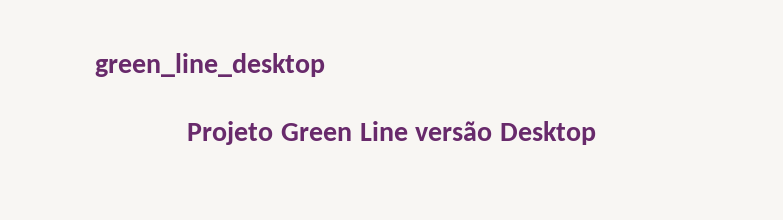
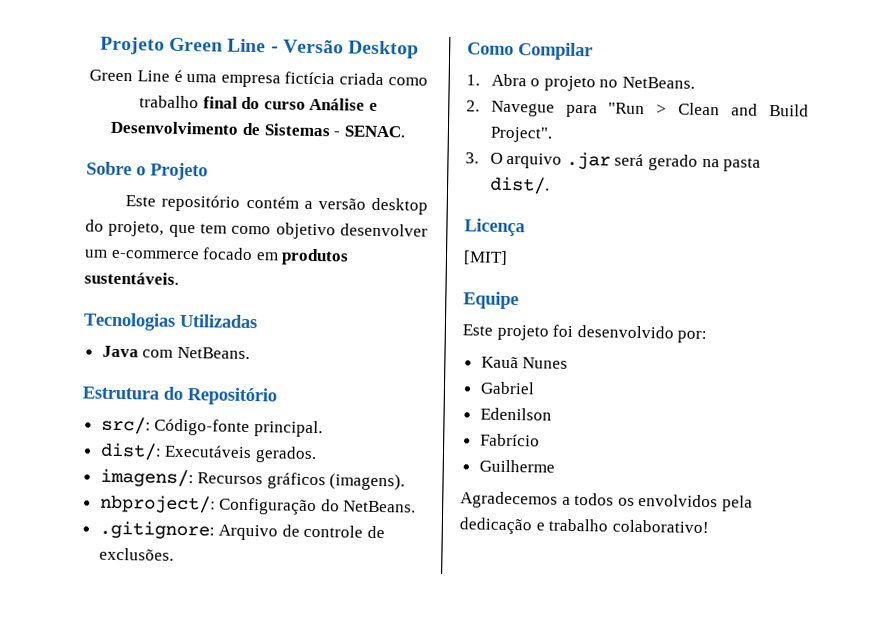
- green_line_desktop
- Projeto Green Line versão Desktop
+ Projeto Green Line - Versão Desktop
+ Green Line é uma empresa fictícia criada como trabalho final do curso Análise e Desenvolvimento de Sistemas - SENAC.
+ Sobre o Projeto
+ Este repositório contém a versão desktop do projeto, que tem como objetivo desenvolver um e-commerce focado em produtos sustentáveis.
+ Tecnologias Utilizadas
+ Java com NetBeans.
+ Estrutura do Repositório
+ src/: Código-fonte principal.
+ dist/: Executáveis gerados.
+ imagens/: Recursos gráficos (imagens).
+ nbproject/: Configuração do NetBeans.
+ .gitignore: Arquivo de controle de exclusões.
+ Como Compilar
+ 1. Abra o projeto no NetBeans.
+ 2. Navegue para "Run > Clean and Build Project".
+ 3. O arquivo .jar será gerado na pasta dist/.
+ Licença
+ [MIT]
+ Equipe
+ Este projeto foi desenvolvido por:
+ Kauã Nunes
+ Gabriel
+ Edenilson
+ Fabrício
+ Guilherme
+ Agradecemos a todos os envolvidos pela dedicação e trabalho colaborativo!

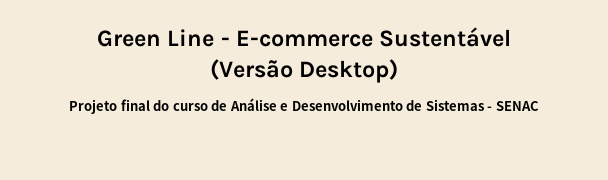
- Projeto Green Line - Versão Desktop
- Green Line é uma empresa fictícia criada como trabalho final do curso Análise e Desenvolvimento de Sistemas - SENAC.
- Sobre o Projeto
- Este repositório contém a versão desktop do projeto, que tem como objetivo desenvolver um e-commerce focado em produtos sustentáveis.
- Tecnologias Utilizadas
- Java com NetBeans.
- Estrutura do Repositório
- src/: Código-fonte principal.
- dist/: Executáveis gerados.
- imagens/: Recursos gráficos (imagens).
- nbproject/: Configuração do NetBeans.
- .gitignore: Arquivo de controle de exclusões.
- Como Compilar
- 1. Abra o projeto no NetBeans.
- 2. Navegue para "Run > Clean and Build Project".
- 3. O arquivo .jar será gerado na pasta dist/.
- Licença
- [MIT]
- Equipe
- Este projeto foi desenvolvido por:
- Kauã Nunes
- Gabriel
- Edenilson
- Fabrício
- Guilherme
- Agradecemos a todos os envolvidos pela dedicação e trabalho colaborativo!
+ Green Line - E-commerce Sustentável (Versão Desktop)
+ Projeto final do curso de Análise e Desenvolvimento de Sistemas - SENAC

